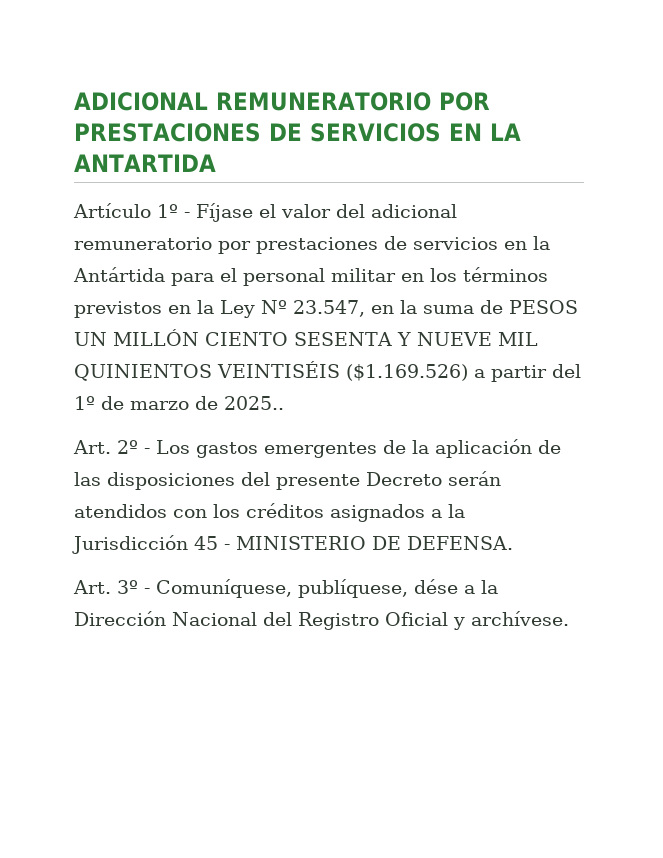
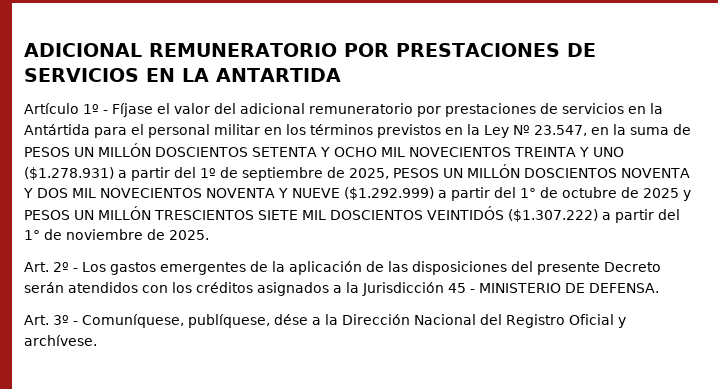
- Artículo 1º - Fíjase el valor del adicional remuneratorio por prestaciones de servicios en la Antártida para el personal militar en los términos previstos en la Ley Nº 23.547, en la suma de PESOS UN MILLÓN CIENTO SESENTA Y NUEVE MIL QUINIENTOS VEINTISÉIS ($1.169.526) a partir del 1º de marzo de 2025..
+ Artículo 1º - Fíjase el valor del adicional remuneratorio por prestaciones de servicios en la Antártida para el personal militar en los términos previstos en la Ley Nº 23.547, en la suma de PESOS UN MILLÓN DOSCIENTOS SETENTA Y OCHO MIL NOVECIENTOS TREINTA Y UNO ($1.278.931) a partir del 1º de septiembre de 2025, PESOS UN MILLÓN DOSCIENTOS NOVENTA Y DOS MIL NOVECIENTOS NOVENTA Y NUEVE ($1.292.999) a partir del 1° de octubre de 2025 y PESOS UN MILLÓN TRESCIENTOS SIETE MIL DOSCIENTOS VEINTIDÓS ($1.307.222) a partir del 1° de noviembre de 2025.

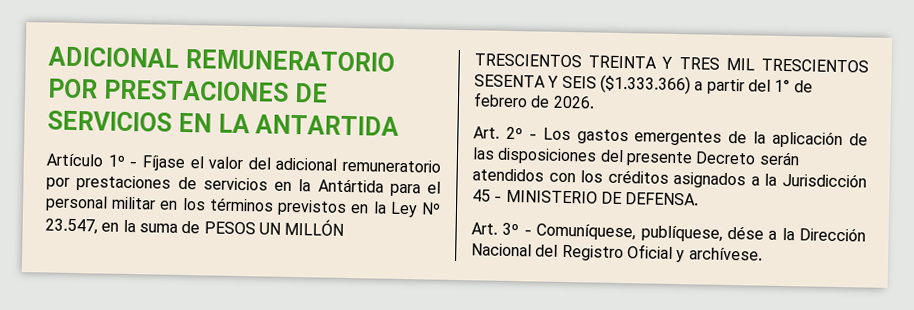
- Artículo 1º - Fíjase el valor del adicional remuneratorio por prestaciones de servicios en la Antártida para el personal militar en los términos previstos en la Ley Nº 23.547, en la suma de PESOS UN MILLÓN DOSCIENTOS SETENTA Y OCHO MIL NOVECIENTOS TREINTA Y UNO ($1.278.931) a partir del 1º de septiembre de 2025, PESOS UN MILLÓN DOSCIENTOS NOVENTA Y DOS MIL NOVECIENTOS NOVENTA Y NUEVE ($1.292.999) a partir del 1° de octubre de 2025 y PESOS UN MILLÓN TRESCIENTOS SIETE MIL DOSCIENTOS VEINTIDÓS ($1.307.222) a partir del 1° de noviembre de 2025.
+ Artículo 1º - Fíjase el valor del adicional remuneratorio por prestaciones de servicios en la Antártida para el personal militar en los términos previstos en la Ley Nº 23.547, en la suma de PESOS UN MILLÓN TRESCIENTOS TREINTA Y TRES MIL TRESCIENTOS SESENTA Y SEIS ($1.333.366) a partir del 1° de febrero de 2026.

